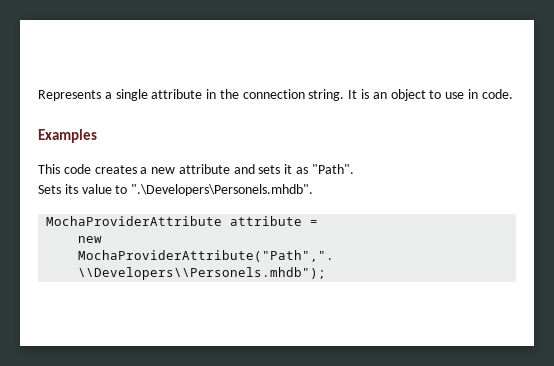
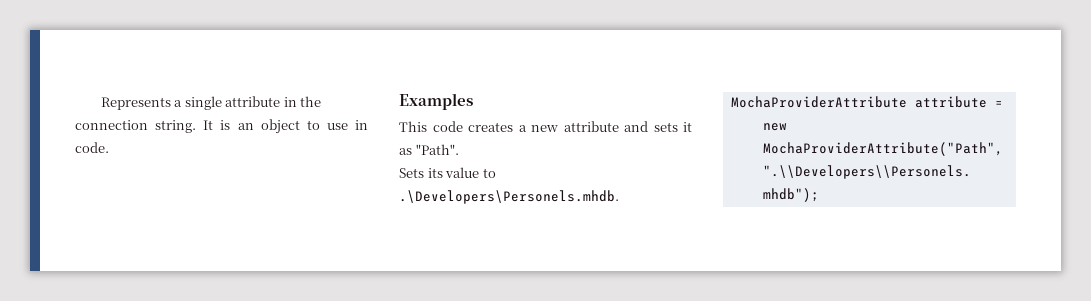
- Sets its value to ".\Developers\Personels.mhdb".
+ Sets its value to .\Developers\Personels.mhdb.

